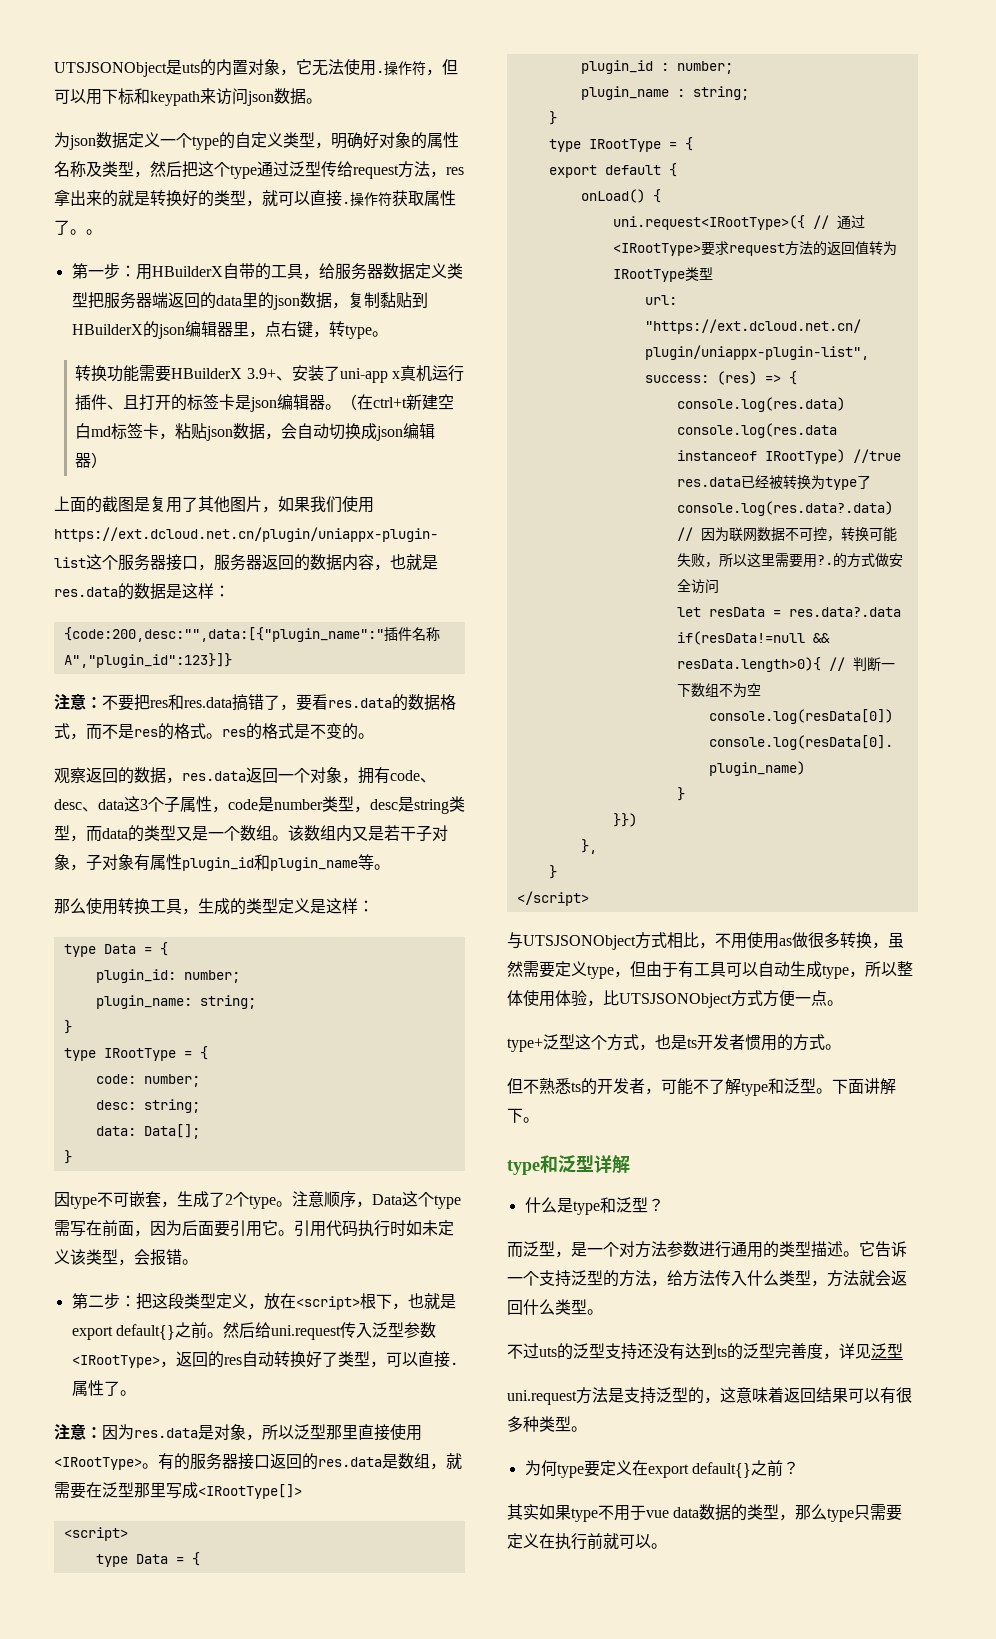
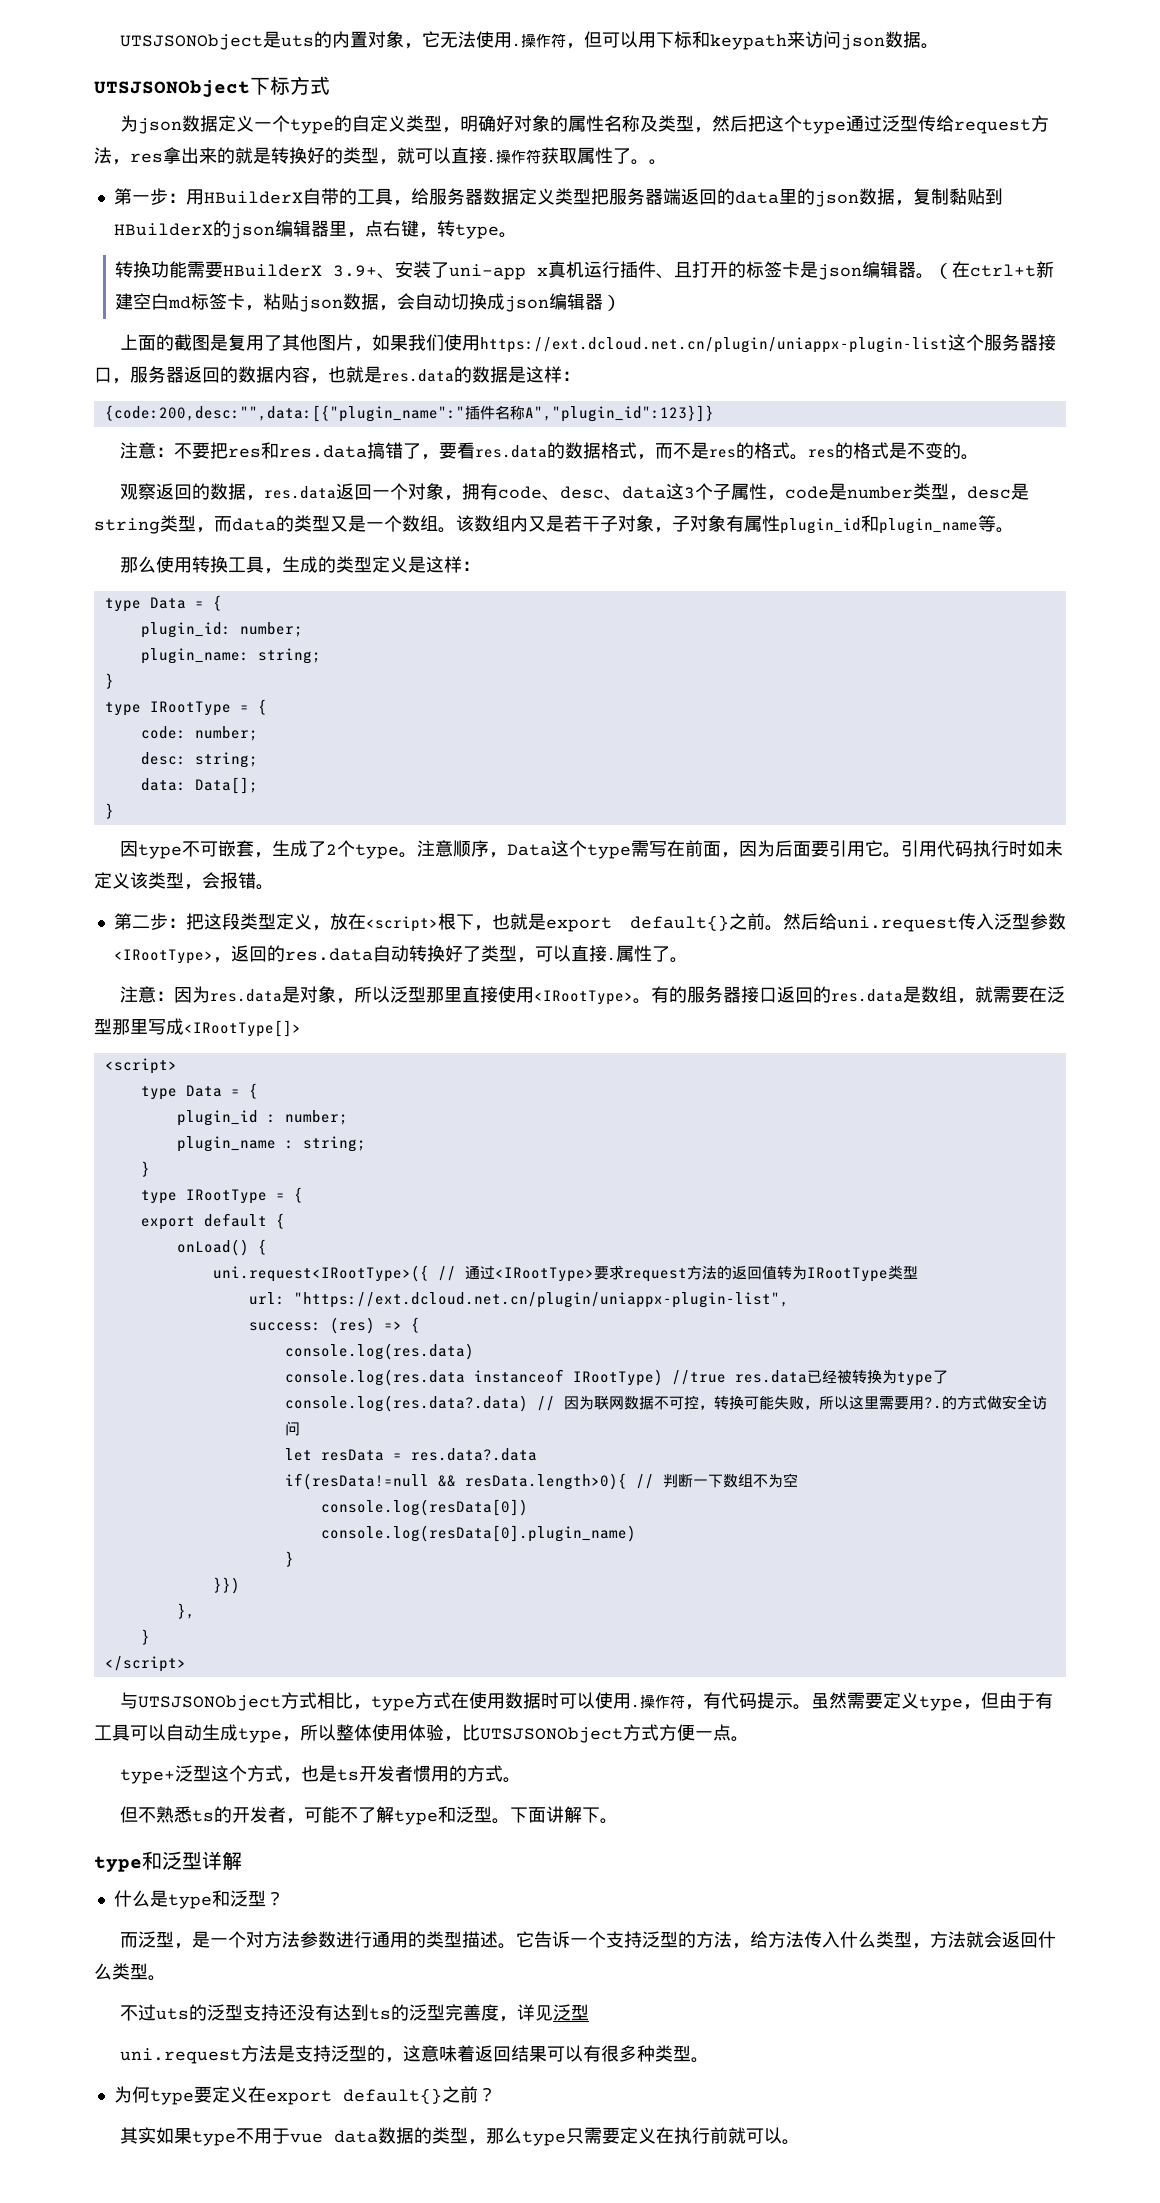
+ UTSJSONObject下标方式
- 然后给uni.request传入泛型参数<IRootType>，返回的res自动转换好了类型，可以直接.
+ 然后给uni.request传入泛型参数<IRootType>，返回的res.data自动转换好了类型，可以直接.
- 与UTSJSONObject方式相比，不用使用as做很多转换，虽然需要定义type，但由于有工具可以自动生成type，所以整体使用体验，比UTSJSONObject方式方便一点。
+ 与UTSJSONObject方式相比，type方式在使用数据时可以使用.操作符，有代码提示。虽然需要定义type，但由于有工具可以自动生成type，所以整体使用体验，比UTSJSONObject方式方便一点。

